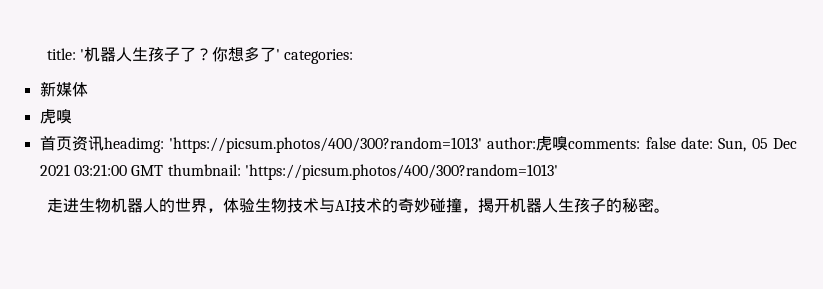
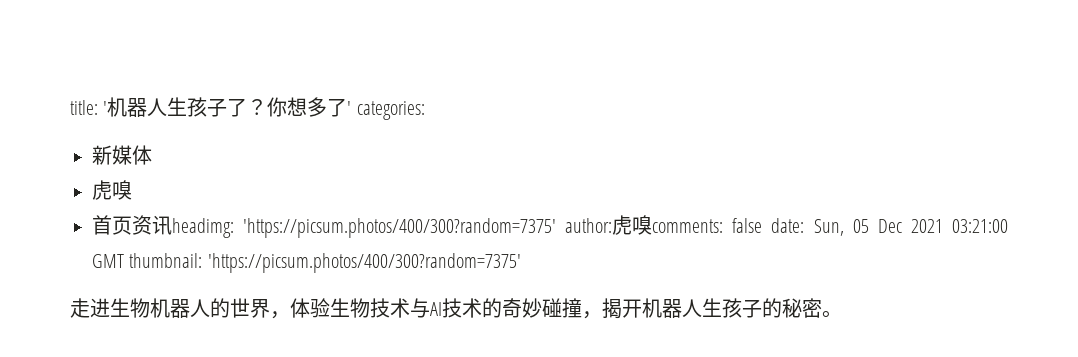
- 首页资讯headimg: 'https://picsum.photos/400/300?random=1013' author:虎嗅comments: false date: Sun, 05 Dec 2021 03:21:00 GMT thumbnail: 'https://picsum.photos/400/300?random=1013'
+ 首页资讯headimg: 'https://picsum.photos/400/300?random=7375' author:虎嗅comments: false date: Sun, 05 Dec 2021 03:21:00 GMT thumbnail: 'https://picsum.photos/400/300?random=7375'

